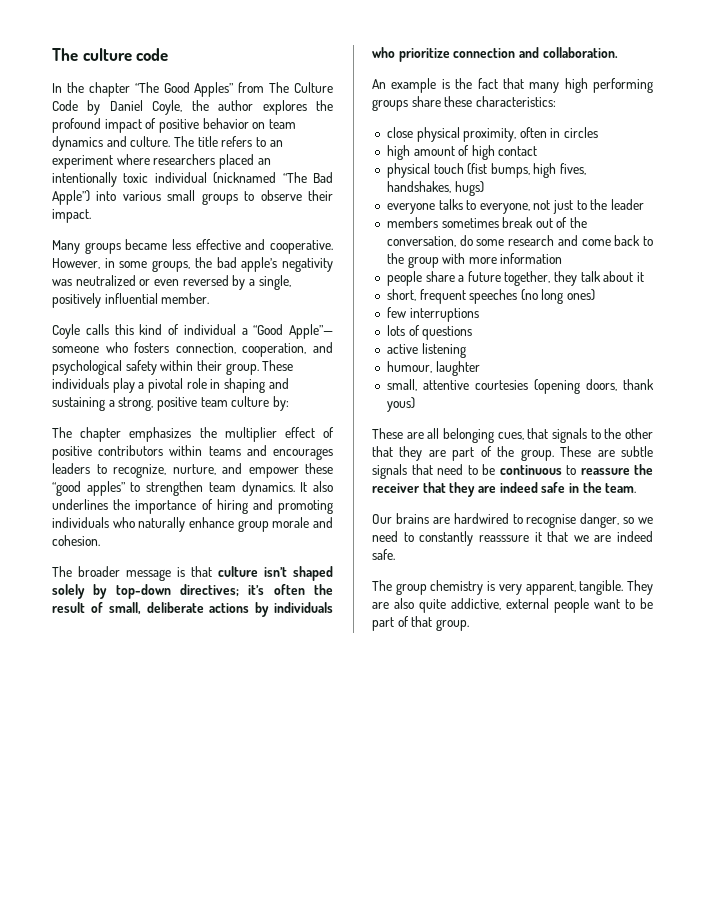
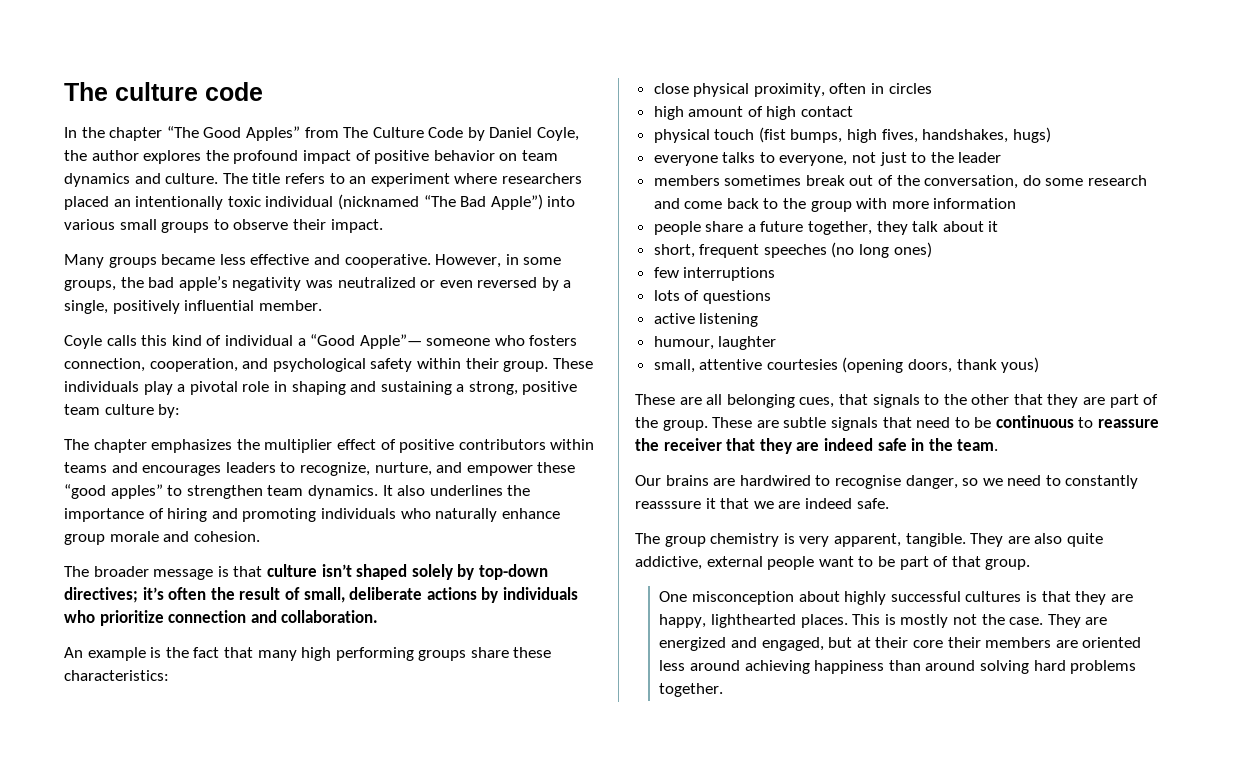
+ One misconception about highly successful cultures is that they are happy, lighthearted places. This is mostly not the case. They are energized and engaged, but at their core their members are oriented less around achieving happiness than around solving hard problems together.

